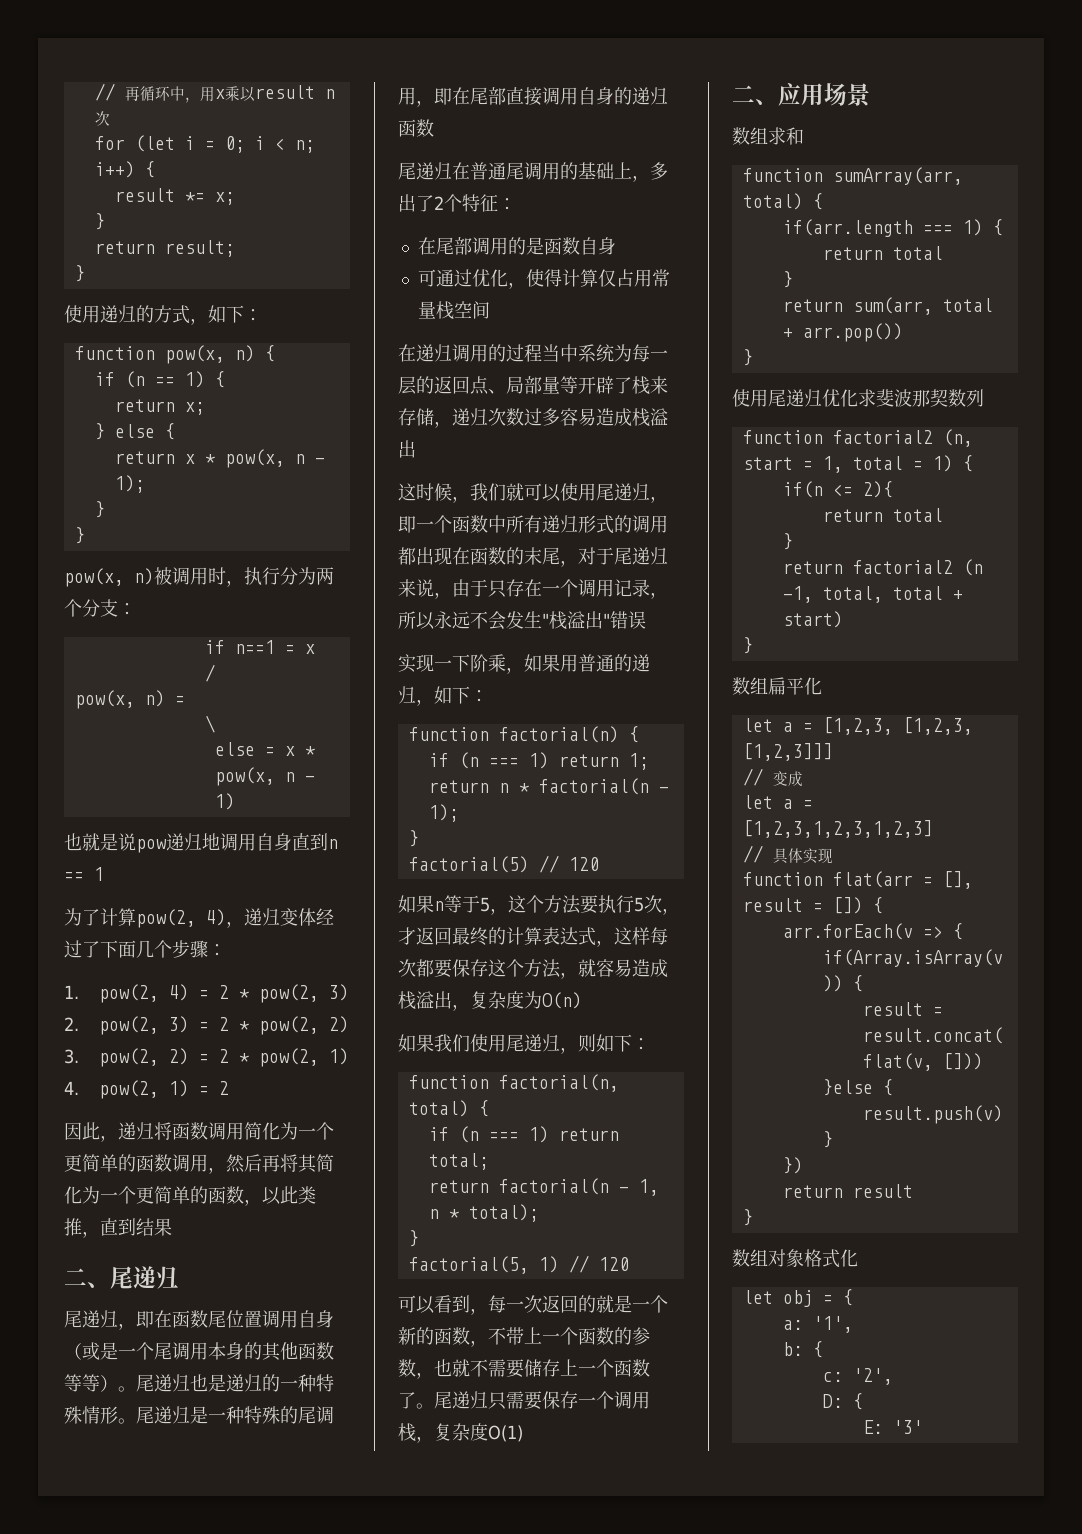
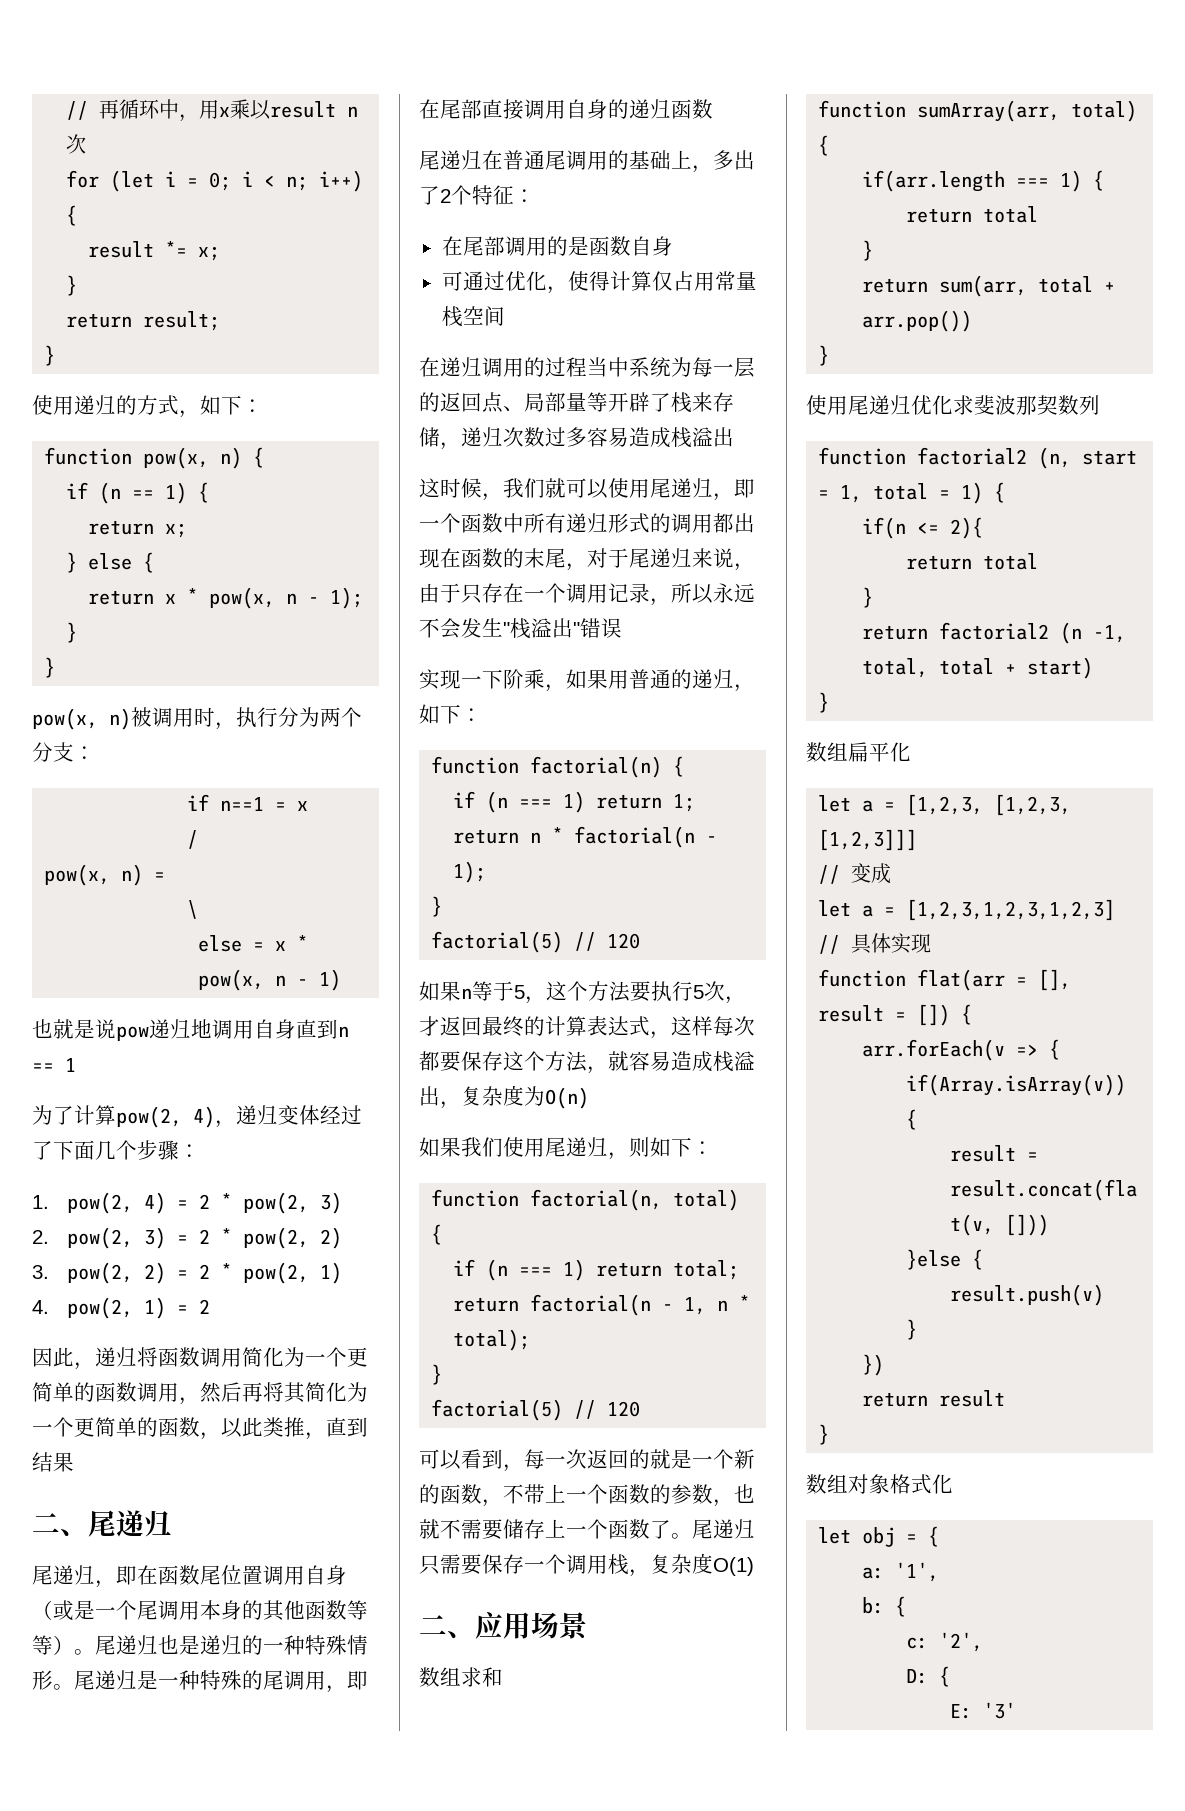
  return factorial(n - 1, n * total);
  }
- factorial(5, 1) // 120
+ factorial(5) // 120

